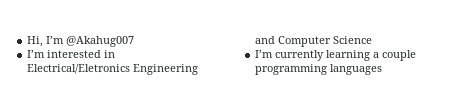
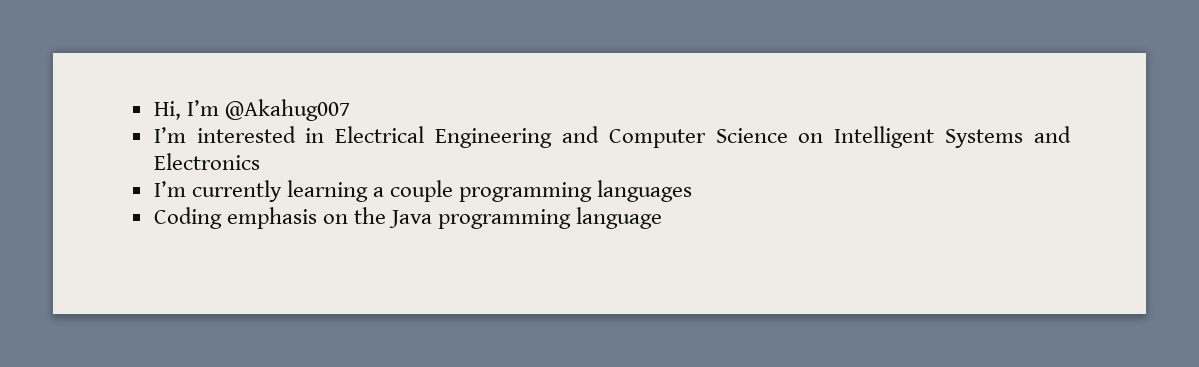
- I’m interested in Electrical/Eletronics Engineering and Computer Science
+ I’m interested in Electrical Engineering and Computer Science on Intelligent Systems and Electronics
+ Coding emphasis on the Java programming language

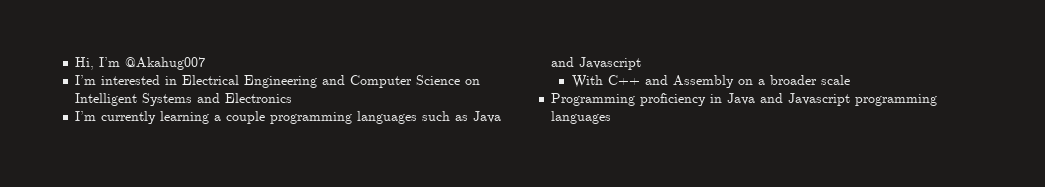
- I’m currently learning a couple programming languages
- Coding emphasis on the Java programming language
+ I’m currently learning a couple programming languages such as Java and Javascript
+ With C++ and Assembly on a broader scale
+ Programming proficiency in Java and Javascript programming languages

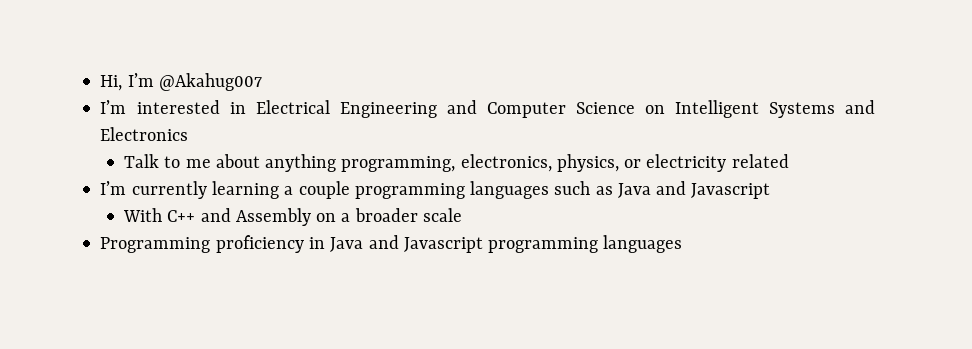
+ Talk to me about anything programming, electronics, physics, or electricity related

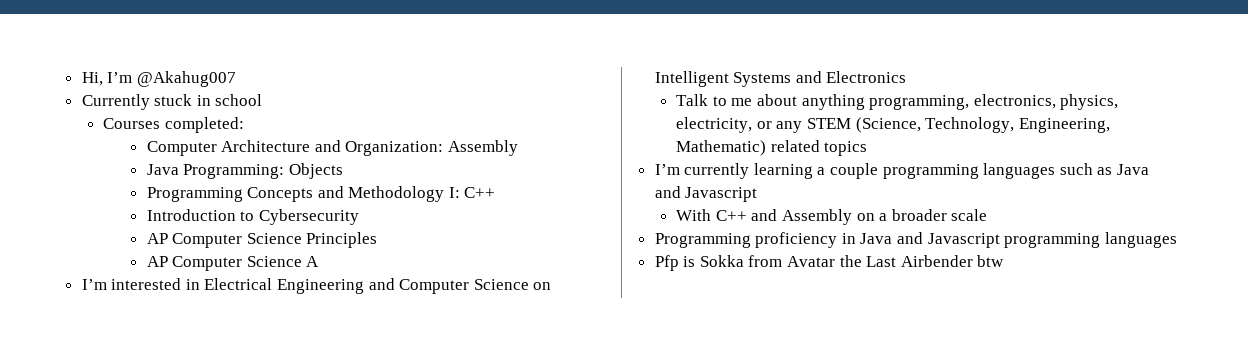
+ Currently stuck in school
+ Courses completed:
+ Computer Architecture and Organization: Assembly
+ Java Programming: Objects
+ Programming Concepts and Methodology I: C++
+ Introduction to Cybersecurity
+ AP Computer Science Principles
+ AP Computer Science A
- Talk to me about anything programming, electronics, physics, or electricity related
+ Talk to me about anything programming, electronics, physics, electricity, or any STEM (Science, Technology, Engineering, Mathematic) related topics
+ Pfp is Sokka from Avatar the Last Airbender btw

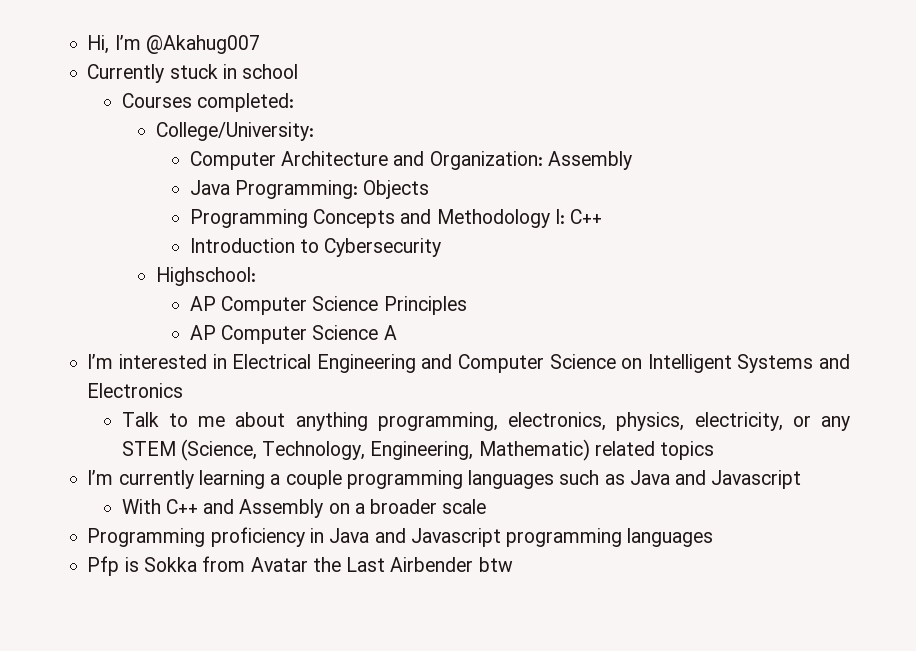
+ College/University:
+ Highschool:

